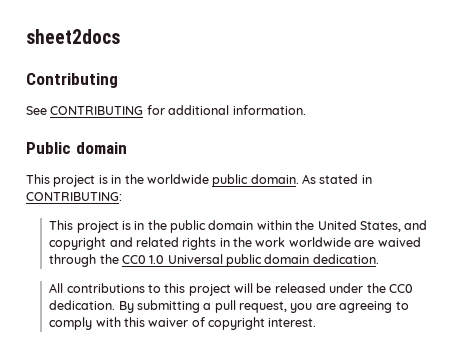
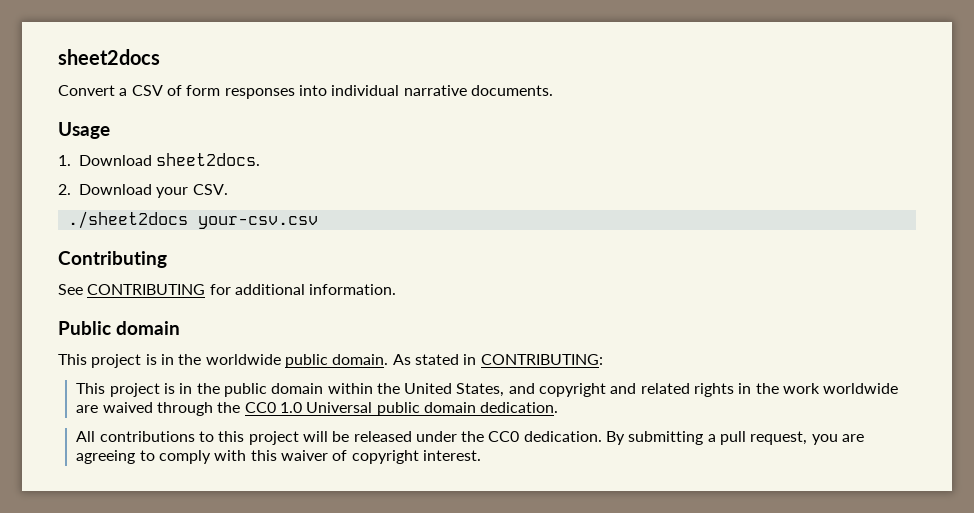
+ Convert a CSV of form responses into individual narrative documents.
+ Usage
+ 1. Download sheet2docs.
+ 2. Download your CSV.
+ ./sheet2docs your-csv.csv

